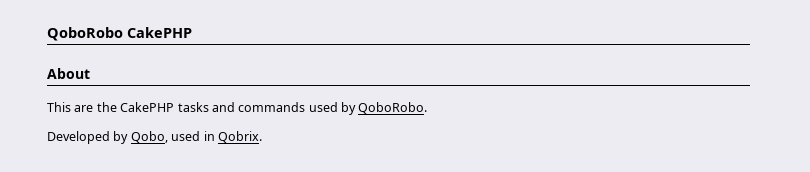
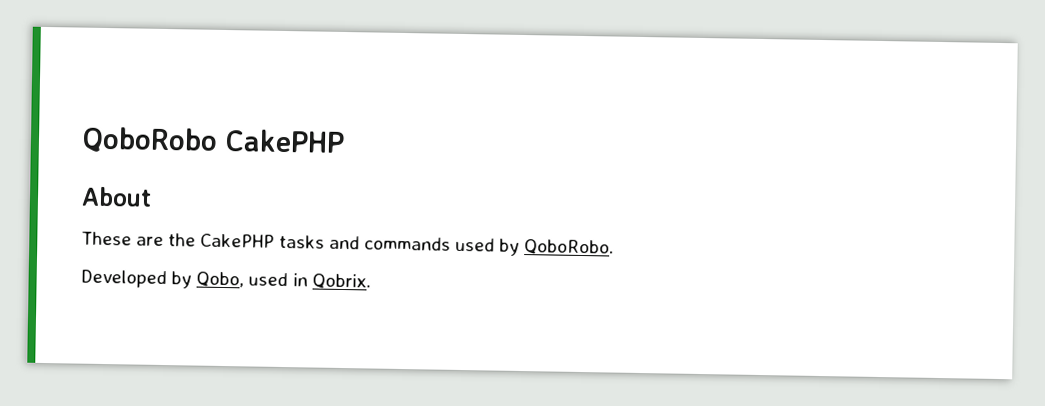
- This are the CakePHP tasks and commands used by QoboRobo.
+ These are the CakePHP tasks and commands used by QoboRobo.

